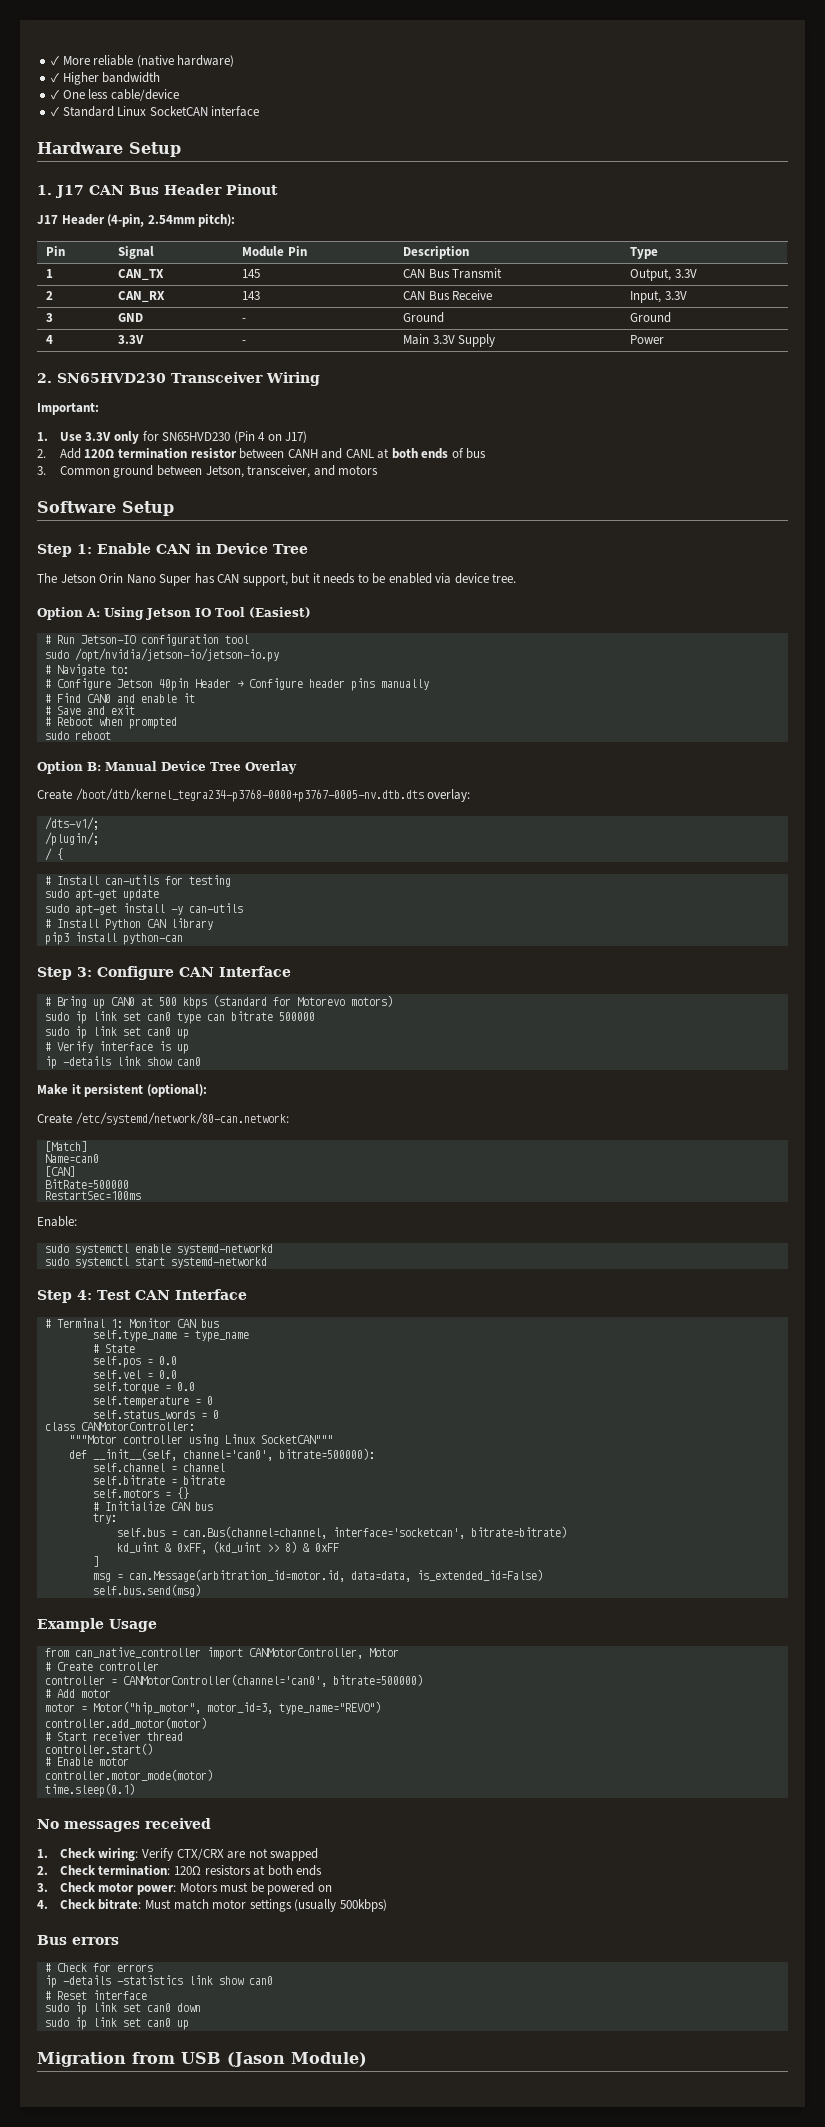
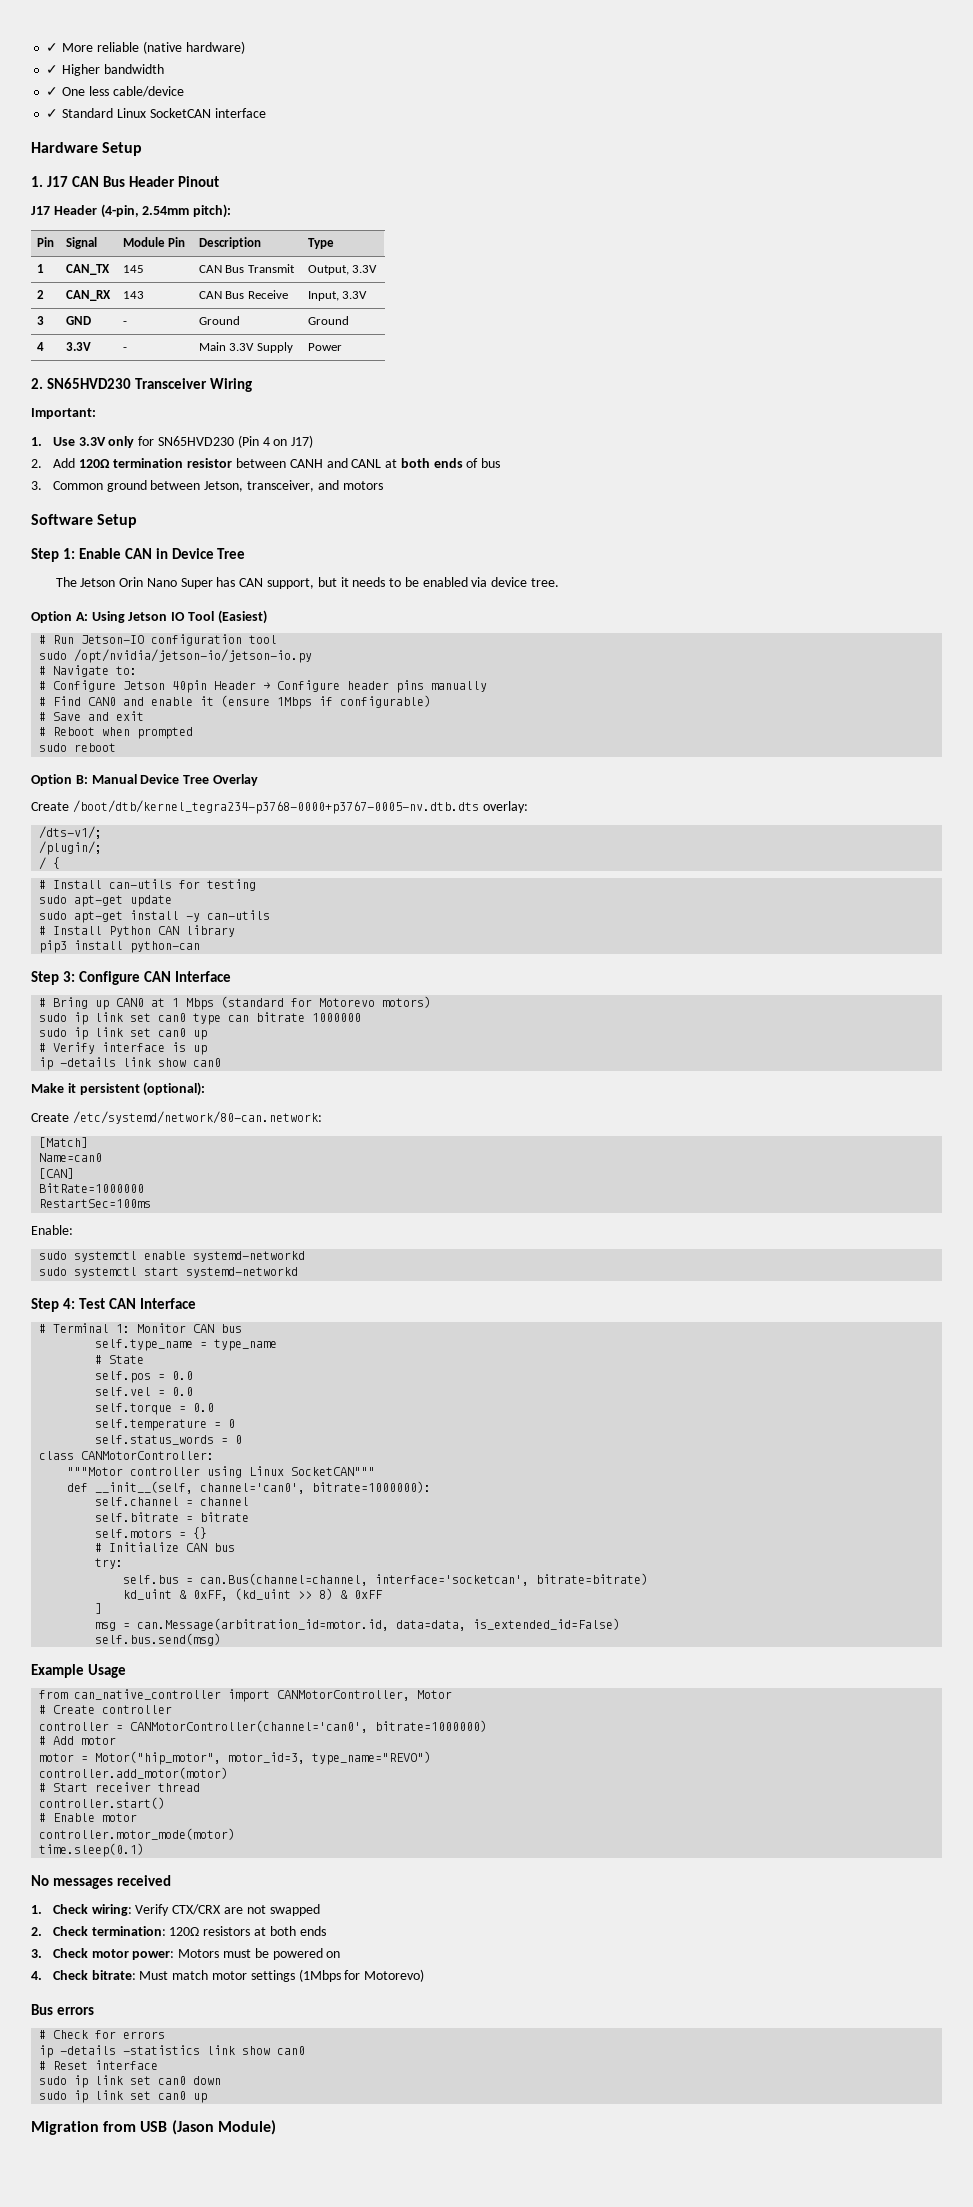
- # Find CAN0 and enable it
+ # Find CAN0 and enable it (ensure 1Mbps if configurable)
- # Bring up CAN0 at 500 kbps (standard for Motorevo motors)
+ # Bring up CAN0 at 1 Mbps (standard for Motorevo motors)
- sudo ip link set can0 type can bitrate 500000
+ sudo ip link set can0 type can bitrate 1000000
- BitRate=500000
+ BitRate=1000000
- def __init__(self, channel='can0', bitrate=500000):
+ def __init__(self, channel='can0', bitrate=1000000):
- controller = CANMotorController(channel='can0', bitrate=500000)
+ controller = CANMotorController(channel='can0', bitrate=1000000)
- 4. Check bitrate: Must match motor settings (usually 500kbps)
+ 4. Check bitrate: Must match motor settings (1Mbps for Motorevo)

